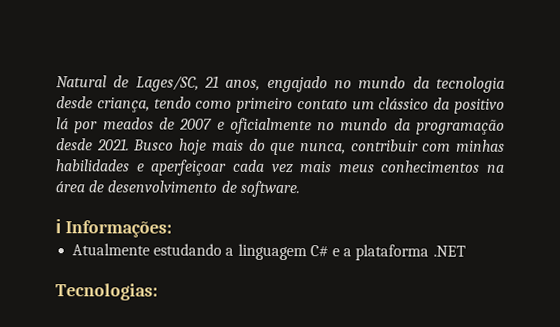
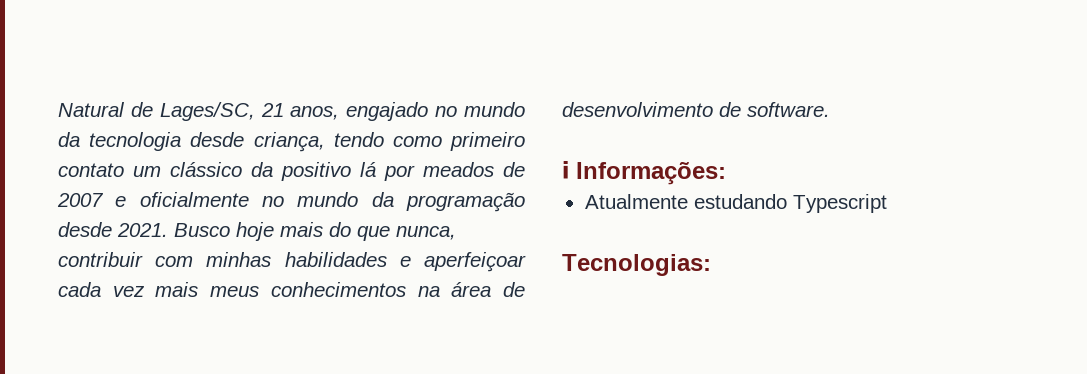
- Atualmente estudando a linguagem C# e a plataforma .NET
+ Atualmente estudando Typescript

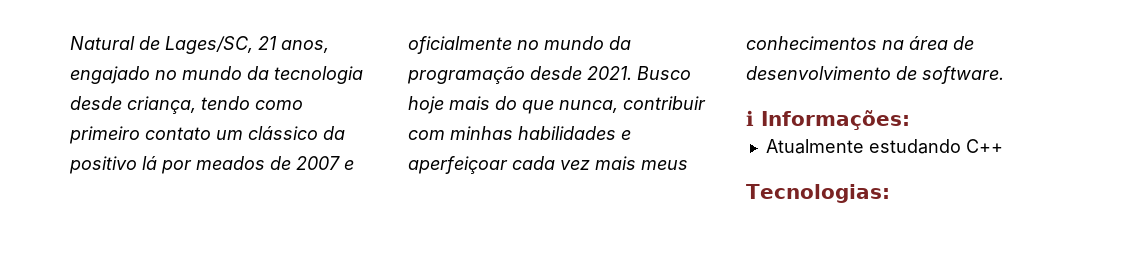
- Atualmente estudando Typescript
+ Atualmente estudando C++

